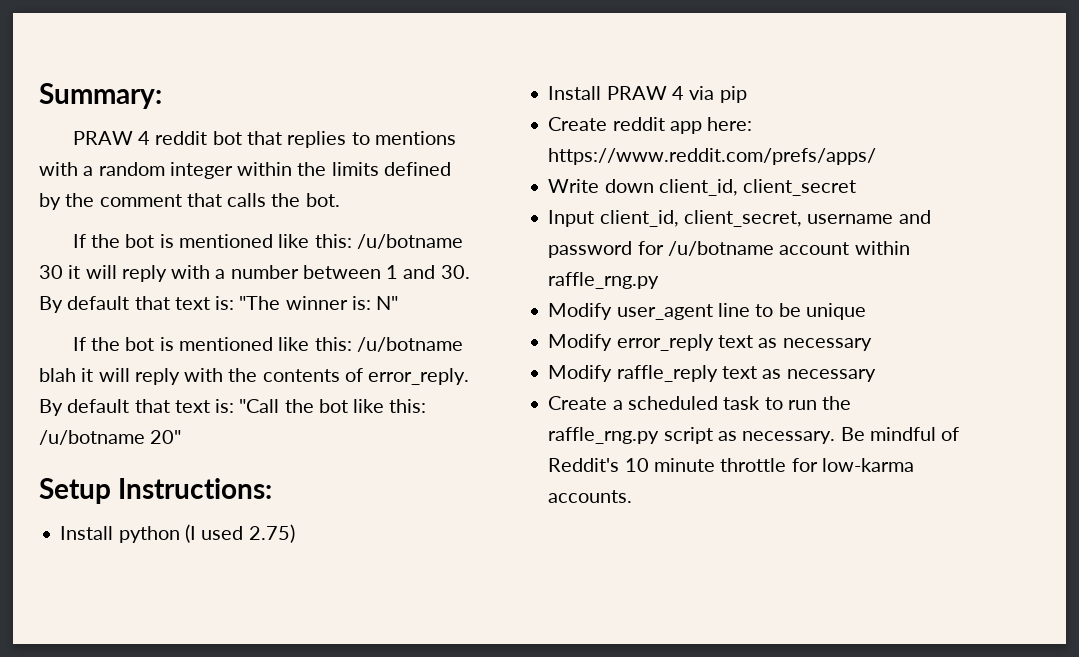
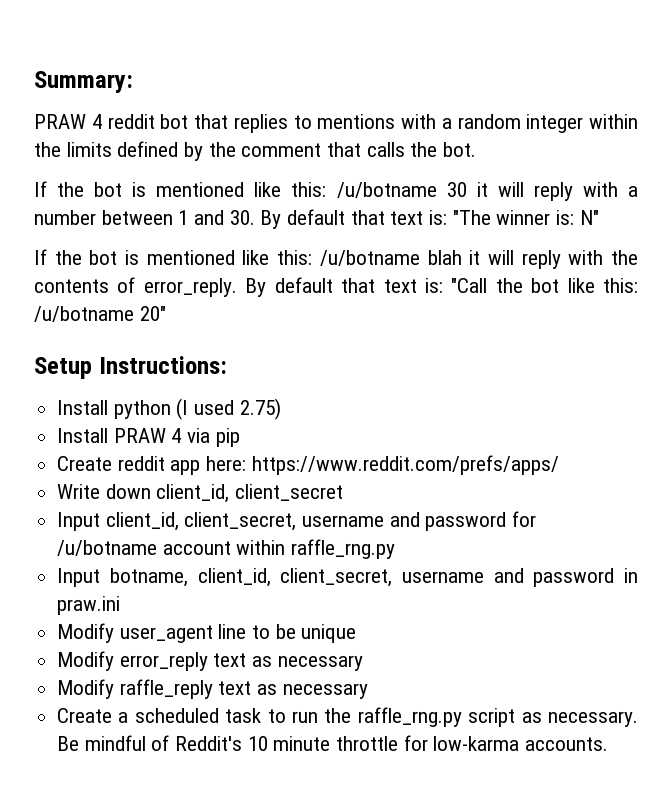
+ Input botname, client_id, client_secret, username and password in praw.ini

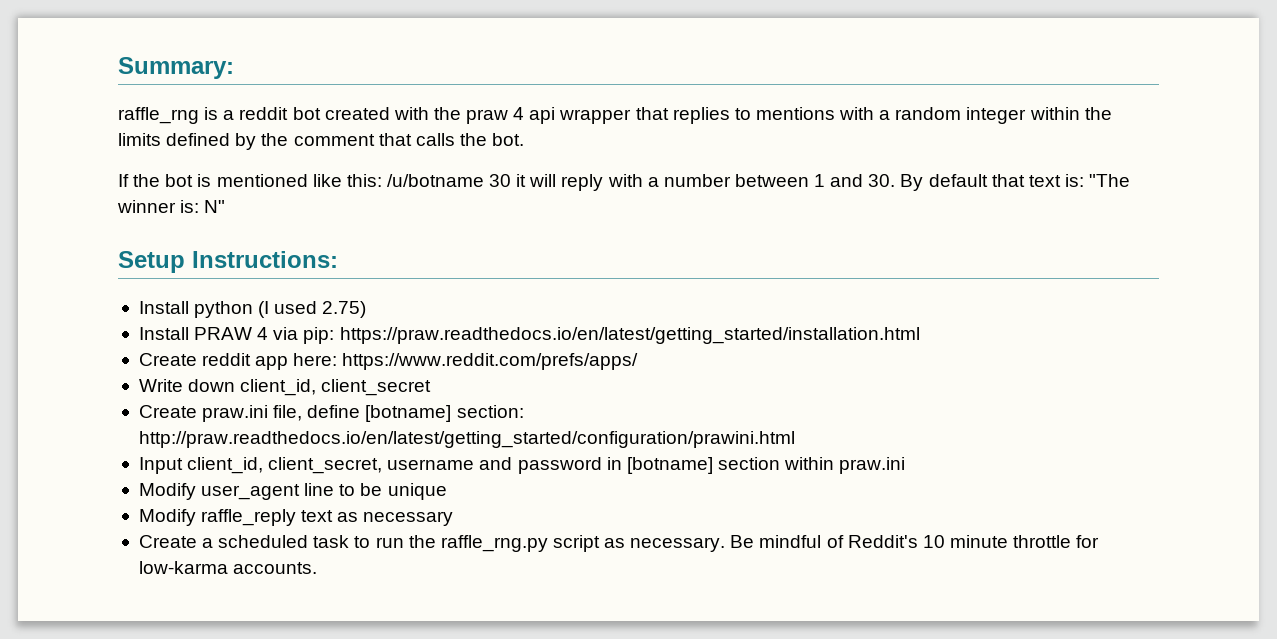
- PRAW 4 reddit bot that replies to mentions with a random integer within the limits defined by the comment that calls the bot.
+ raffle_rng is a reddit bot created with the praw 4 api wrapper that replies to mentions with a random integer within the limits defined by the comment that calls the bot.
- If the bot is mentioned like this: /u/botname blah it will reply with the contents of error_reply. By default that text is: "Call the bot like this: /u/botname 20"
- Install PRAW 4 via pip
+ Install PRAW 4 via pip: https://praw.readthedocs.io/en/latest/getting_started/installation.html
+ Create praw.ini file, define [botname] section: http://praw.readthedocs.io/en/latest/getting_started/configuration/prawini.html
- Input client_id, client_secret, username and password for /u/botname account within raffle_rng.py
- Input botname, client_id, client_secret, username and password in praw.ini
+ Input client_id, client_secret, username and password in [botname] section within praw.ini
- Modify error_reply text as necessary

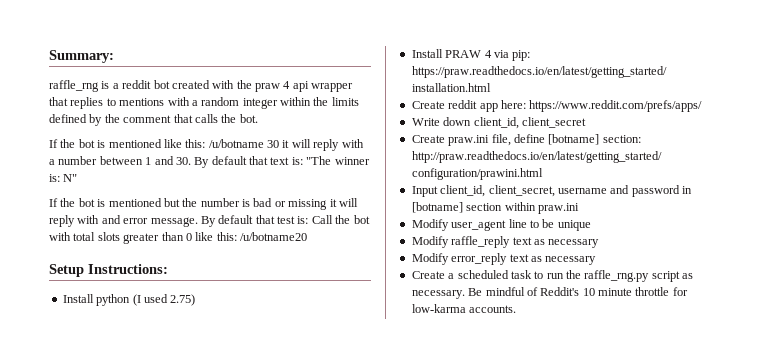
+ If the bot is mentioned but the number is bad or missing it will reply with and error message. By default that test is: Call the bot with total slots greater than 0 like this: /u/botname20
+ Modify error_reply text as necessary

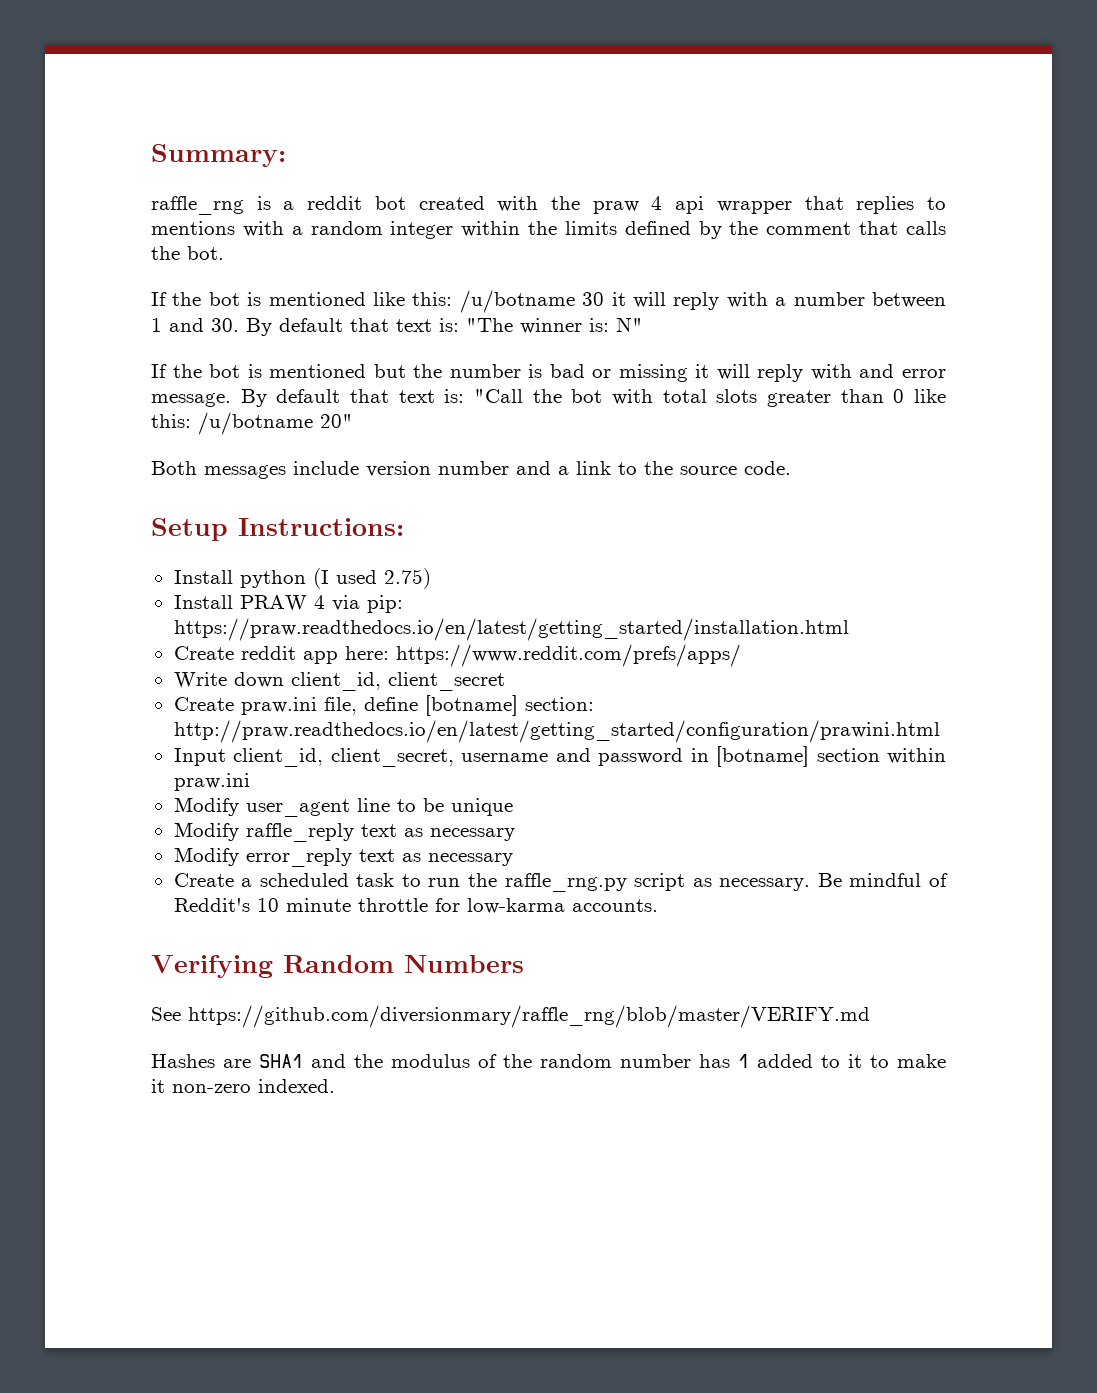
- By default that test is: Call the bot with total slots greater than 0 like this: /u/botname20
+ By default that text is: "Call the bot with total slots greater than 0 like this: /u/botname 20"
+ Both messages include version number and a link to the source code.
+ Verifying Random Numbers
+ See https://github.com/diversionmary/raffle_rng/blob/master/VERIFY.md
+ Hashes are SHA1 and the modulus of the random number has 1 added to it to make it non-zero indexed.

